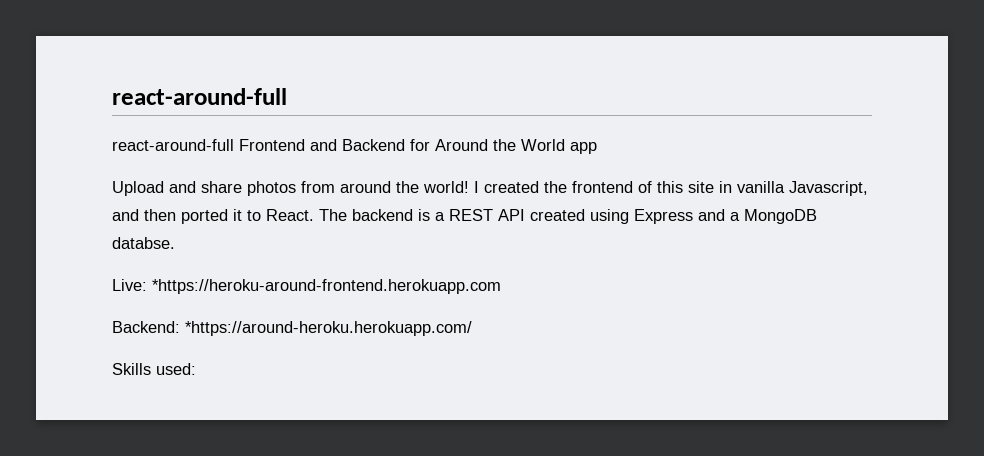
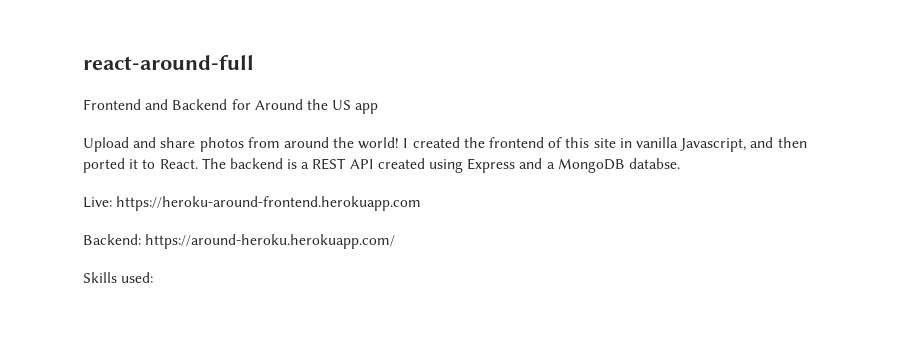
- react-around-full Frontend and Backend for Around the World app
+ Frontend and Backend for Around the US app
- Live: *https://heroku-around-frontend.herokuapp.com
+ Live: https://heroku-around-frontend.herokuapp.com
- Backend: *https://around-heroku.herokuapp.com/
+ Backend: https://around-heroku.herokuapp.com/

